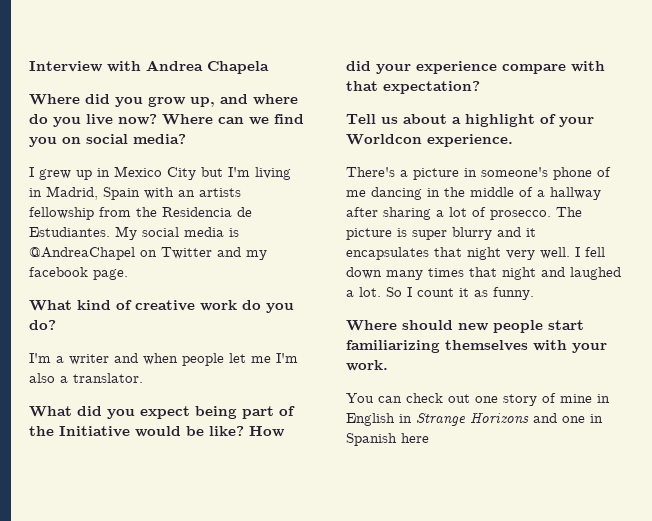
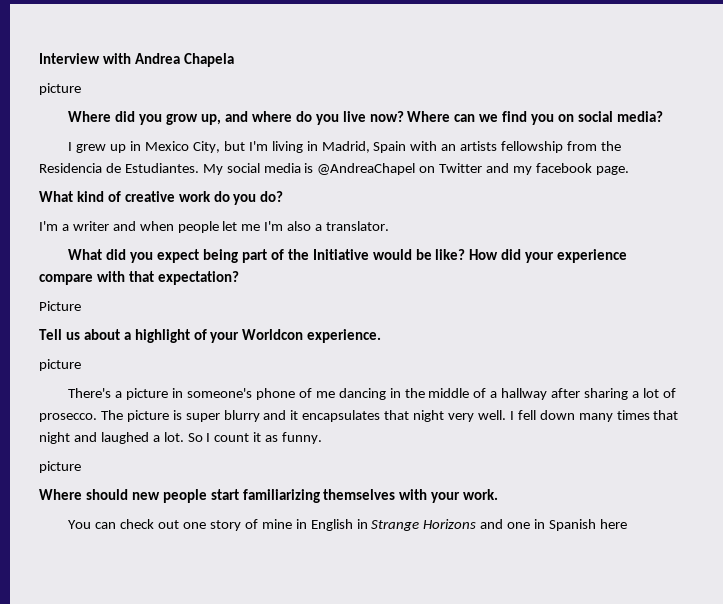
  Interview with Andrea Chapela
+ picture
- I grew up in Mexico City but I'm living in Madrid, Spain with an artists fellowship from the Residencia de Estudiantes.
+ I grew up in Mexico City, but I'm living in Madrid, Spain with an artists fellowship from the Residencia de Estudiantes.
+ Picture
  Tell us about a highlight of your Worldcon experience.
+ picture
  So I count it as funny.
+ picture

